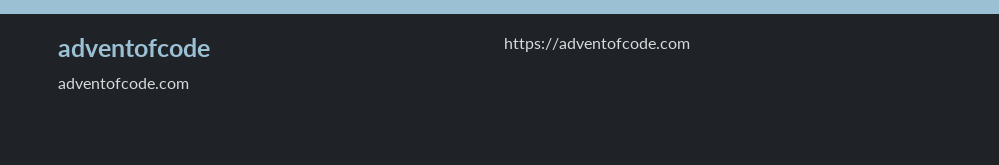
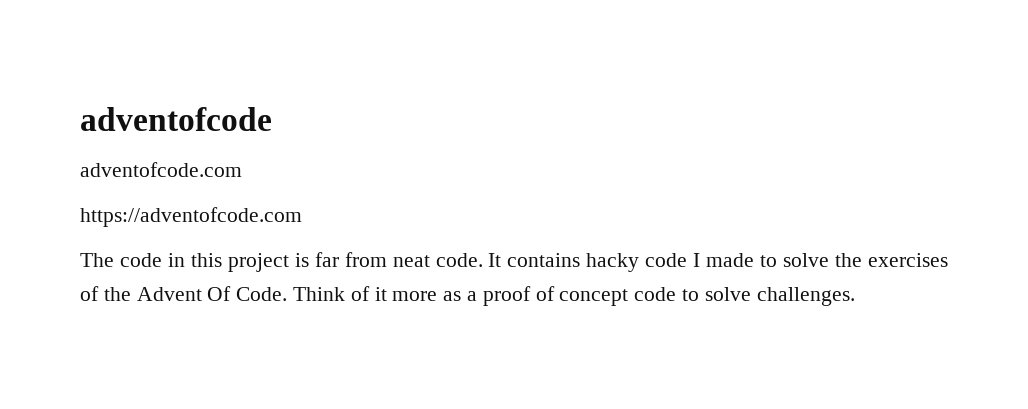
+ The code in this project is far from neat code. It contains hacky code I made to solve the exercises of the Advent Of Code. Think of it more as a proof of concept code to solve challenges.

